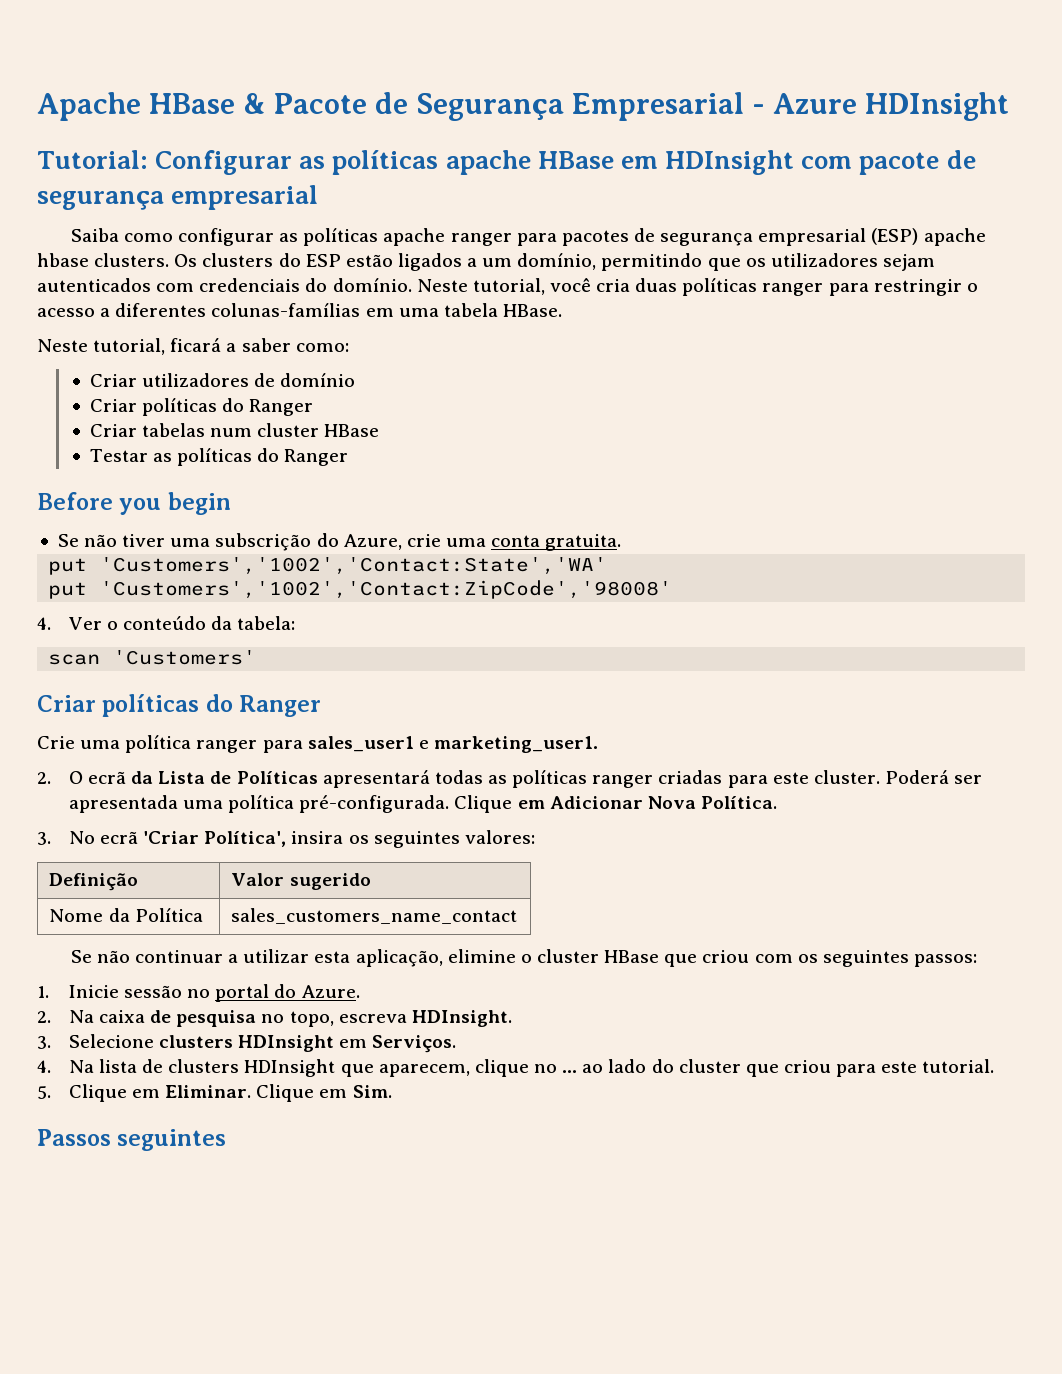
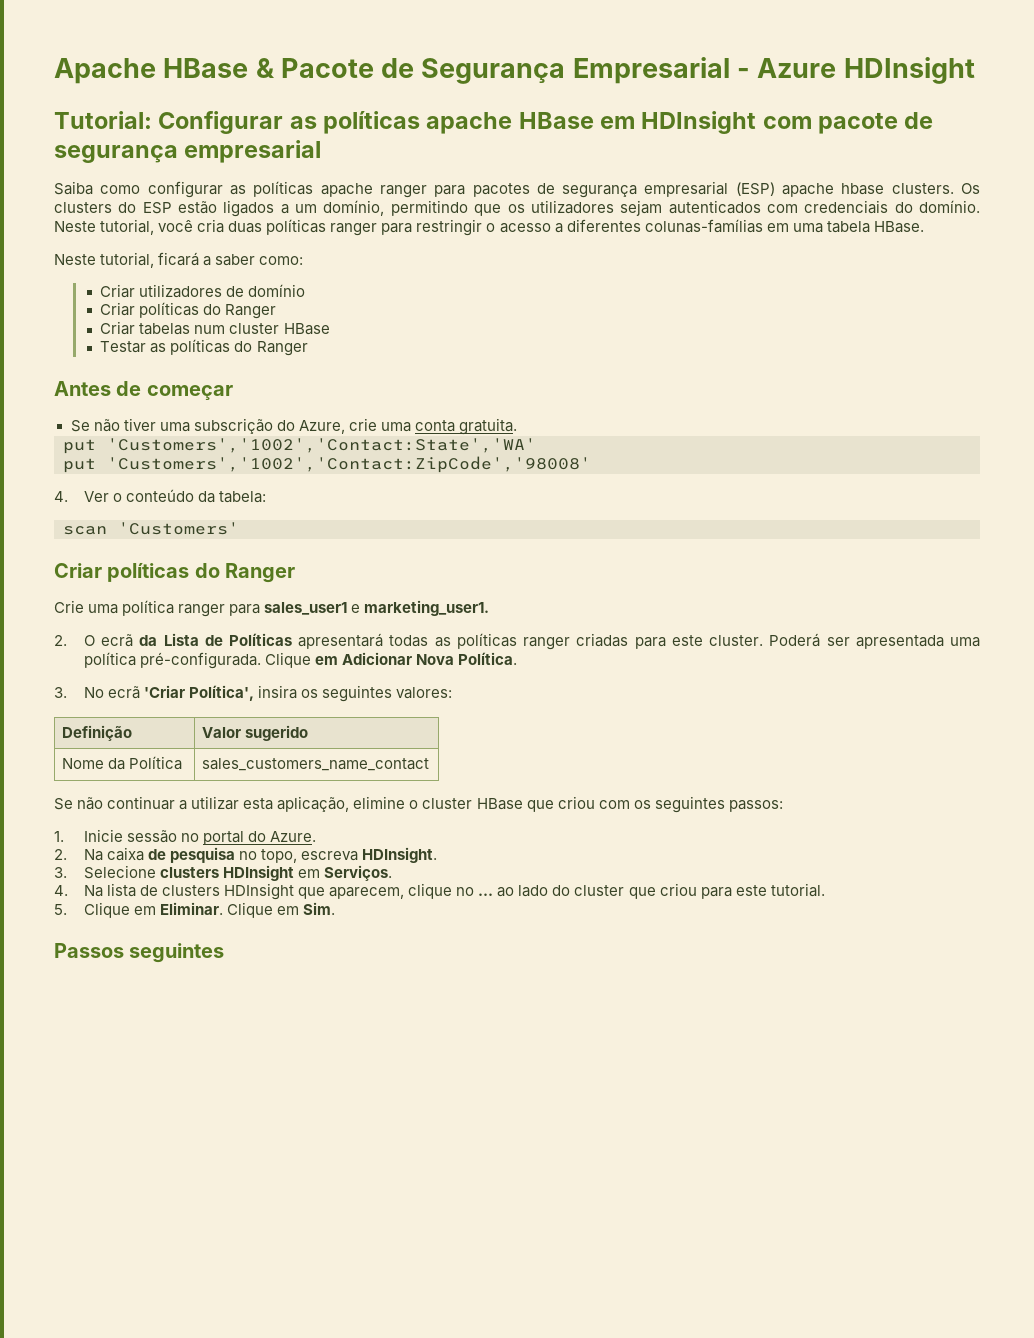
- Before you begin
+ Antes de começar

